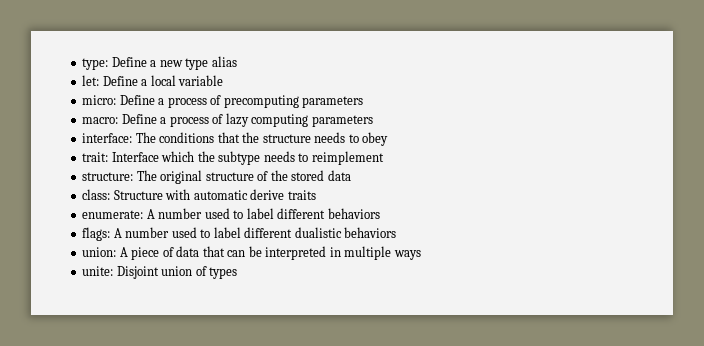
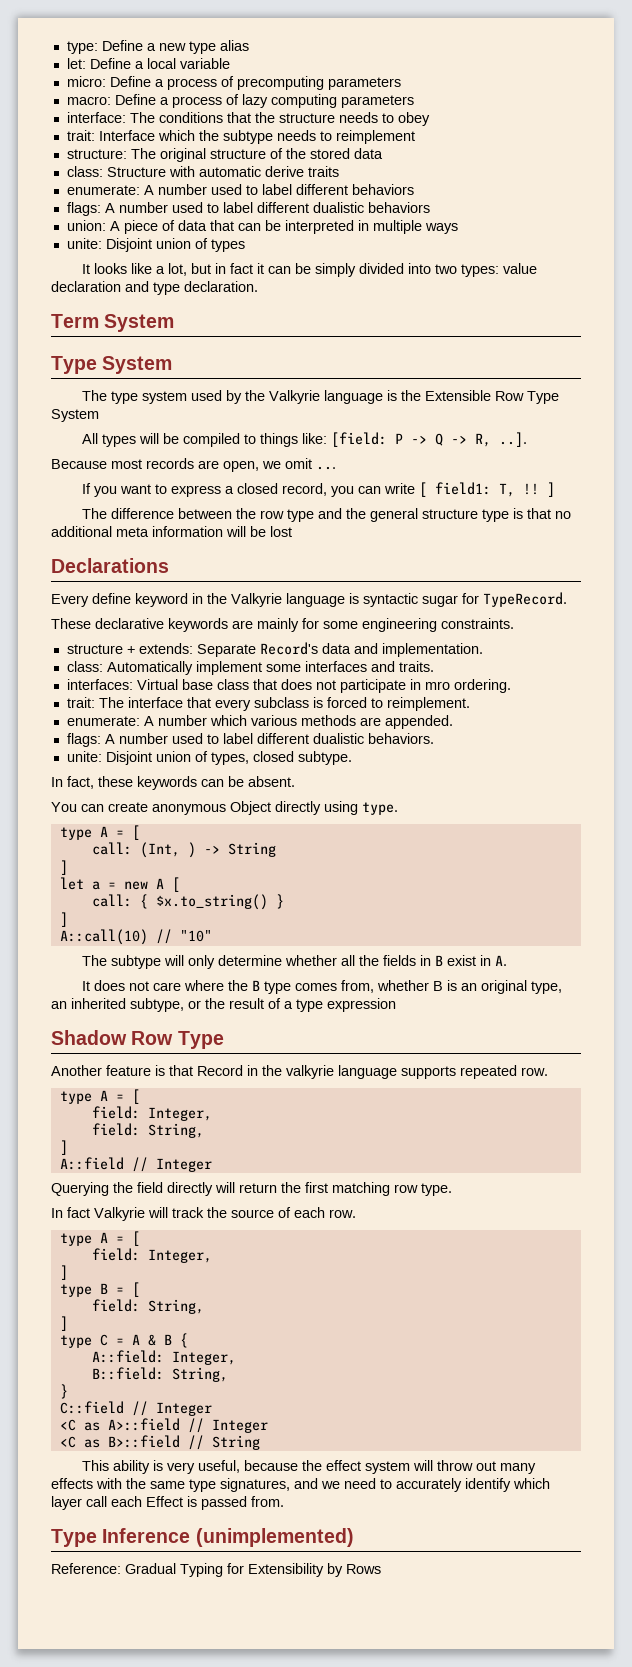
+ It looks like a lot, but in fact it can be simply divided into two types: value declaration and type declaration.
+ Term System
+ Type System
+ The type system used by the Valkyrie language is the Extensible Row Type System
+ All types will be compiled to things like: [field: P -> Q -> R, ..].
+ Because most records are open, we omit ...
+ If you want to express a closed record, you can write [ field1: T, !! ]
+ The difference between the row type and the general structure type is that no additional meta information will be lost
+ Declarations
+ Every define keyword in the Valkyrie language is syntactic sugar for TypeRecord.
+ These declarative keywords are mainly for some engineering constraints.
+ structure + extends: Separate Record's data and implementation.
+ class: Automatically implement some interfaces and traits.
+ interfaces: Virtual base class that does not participate in mro ordering.
+ trait: The interface that every subclass is forced to reimplement.
+ enumerate: A number which various methods are appended.
+ flags: A number used to label different dualistic behaviors.
+ unite: Disjoint union of types, closed subtype.
+ In fact, these keywords can be absent.
+ You can create anonymous Object directly using type.
+ type A = [
+ call: (Int, ) -> String
+ ]
+ let a = new A [
+ call: { $x.to_string() }
+ ]
+ A::call(10) // "10"
+ The subtype will only determine whether all the fields in B exist in A.
+ It does not care where the B type comes from, whether B is an original type, an inherited subtype, or the result of a type expression
+ Shadow Row Type
+ Another feature is that Record in the valkyrie language supports repeated row.
+ type A = [
+ field: Integer,
+ field: String,
+ ]
+ A::field // Integer
+ Querying the field directly will return the first matching row type.
+ In fact Valkyrie will track the source of each row.
+ type A = [
+ field: Integer,
+ ]
+ type B = [
+ field: String,
+ ]
+ type C = A & B {
+ A::field: Integer,
+ B::field: String,
+ }
+ C::field // Integer
+ <C as A>::field // Integer
+ <C as B>::field // String
+ This ability is very useful, because the effect system will throw out many effects with the same type signatures, and we need to accurately identify which layer call each Effect is passed from.
+ Type Inference (unimplemented)
+ Reference: Gradual Typing for Extensibility by Rows

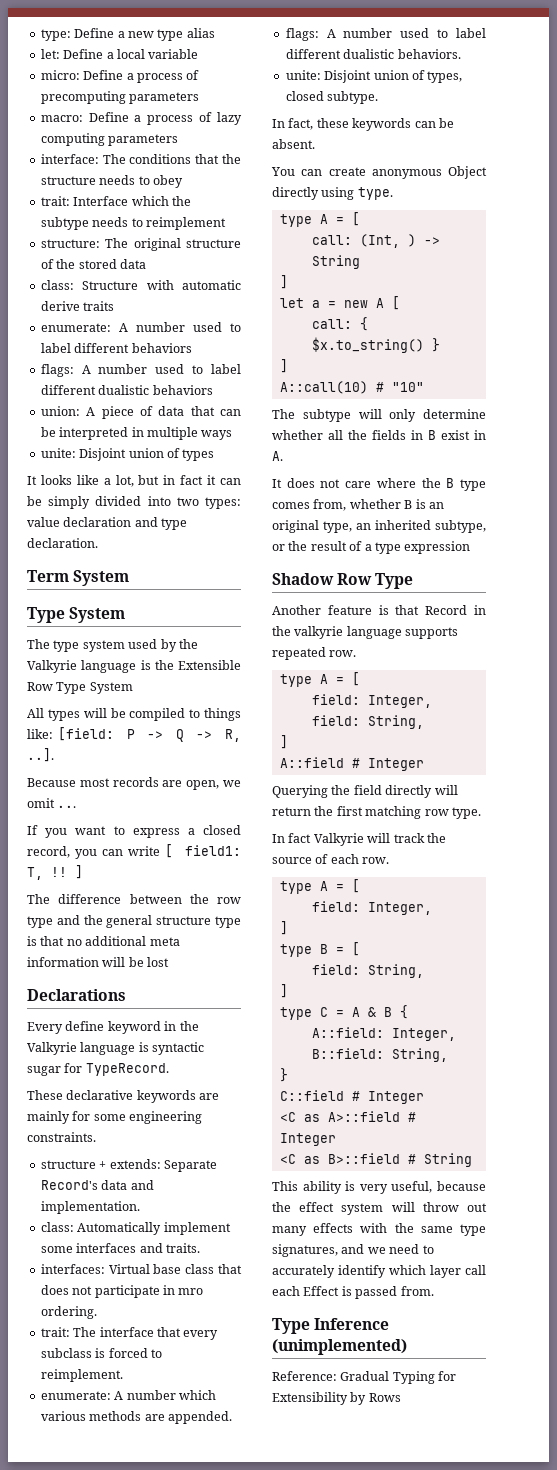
- A::call(10) // "10"
+ A::call(10) # "10"
- A::field // Integer
+ A::field # Integer
- C::field // Integer
+ C::field # Integer
- <C as A>::field // Integer
+ <C as A>::field # Integer
- <C as B>::field // String
+ <C as B>::field # String

